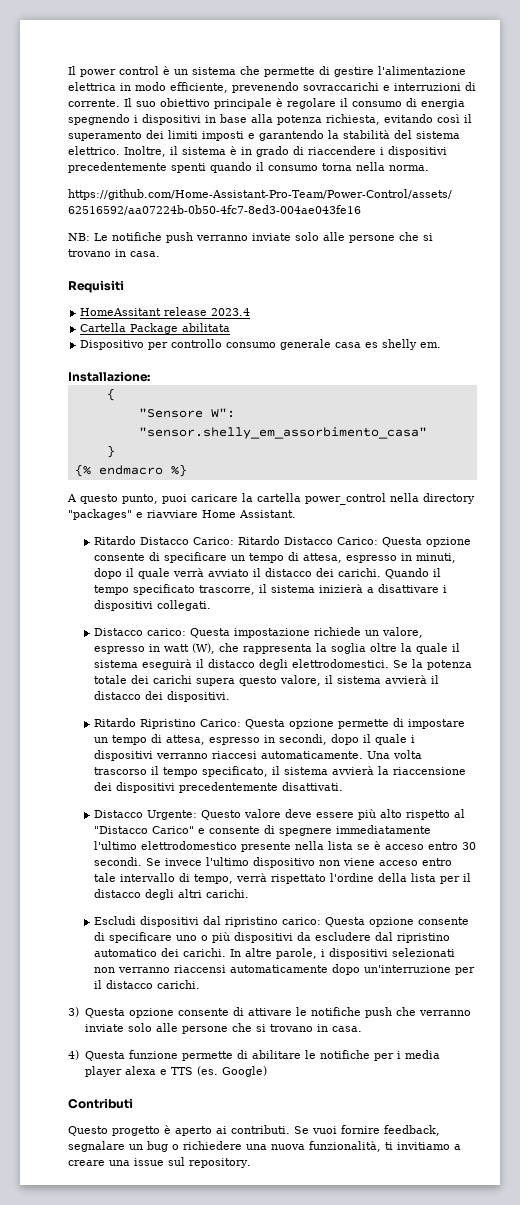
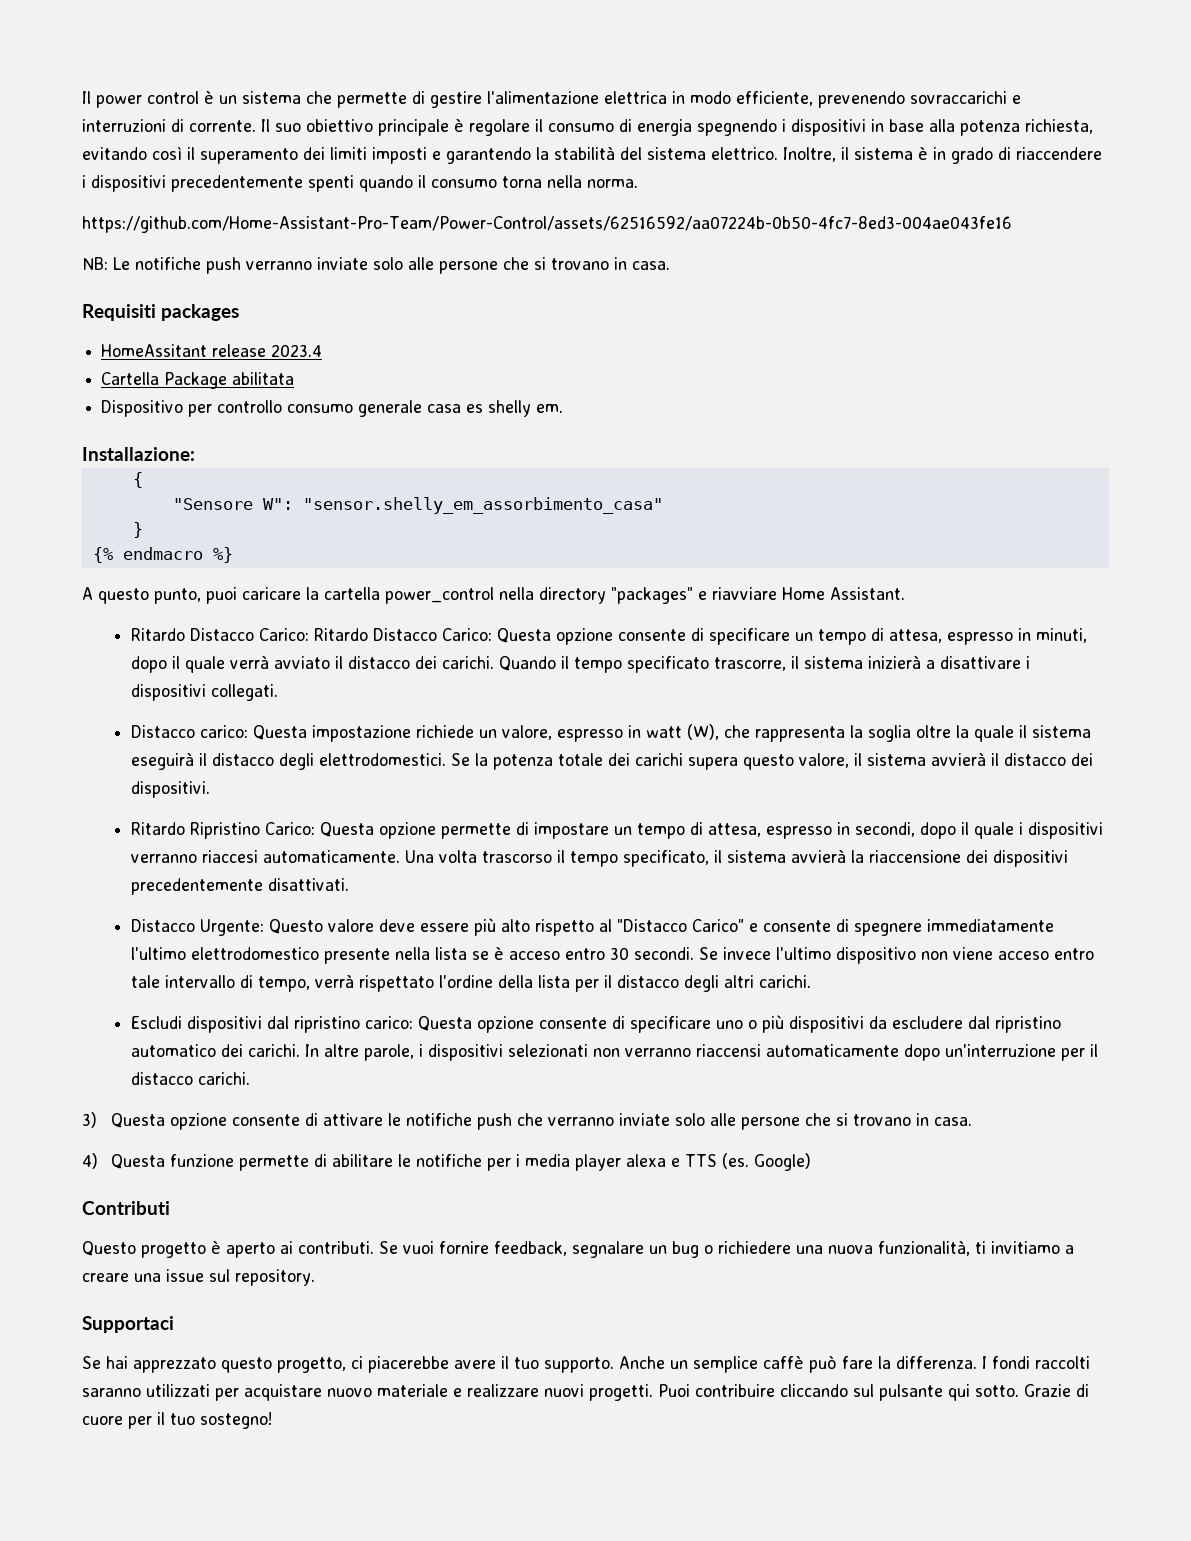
- Requisiti
+ Requisiti packages
+ Supportaci
+ Se hai apprezzato questo progetto, ci piacerebbe avere il tuo supporto. Anche un semplice caffè può fare la differenza. I fondi raccolti saranno utilizzati per acquistare nuovo materiale e realizzare nuovi progetti. Puoi contribuire cliccando sul pulsante qui sotto. Grazie di cuore per il tuo sostegno!

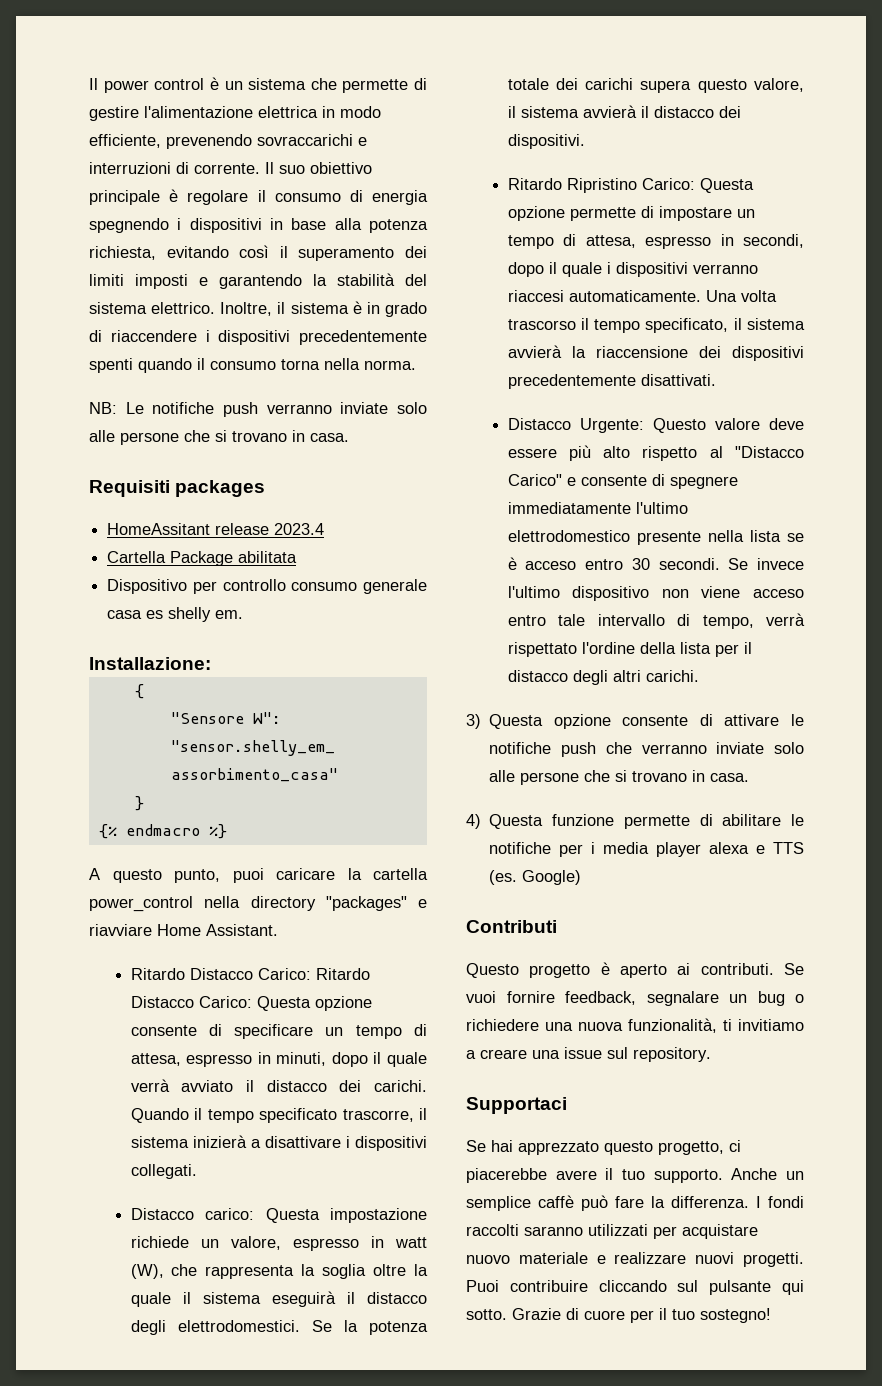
- https://github.com/Home-Assistant-Pro-Team/Power-Control/assets/62516592/aa07224b-0b50-4fc7-8ed3-004ae043fe16
- Escludi dispositivi dal ripristino carico: Questa opzione consente di specificare uno o più dispositivi da escludere dal ripristino automatico dei carichi. In altre parole, i dispositivi selezionati non verranno riaccensi automaticamente dopo un'interruzione per il distacco carichi.

